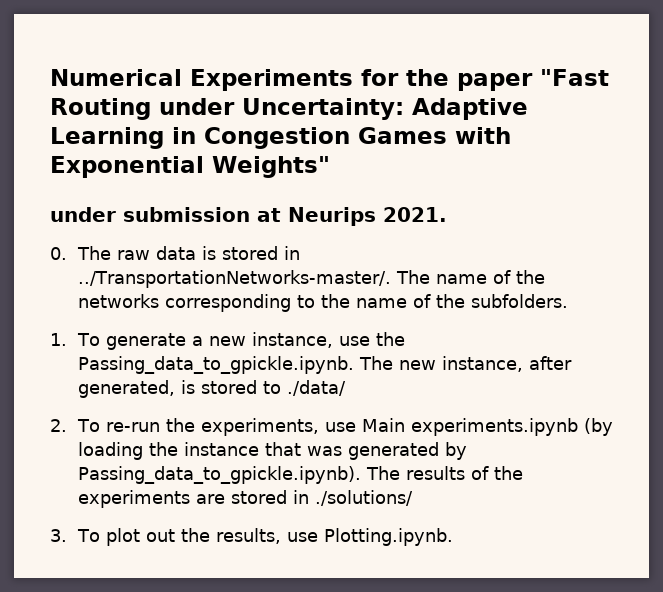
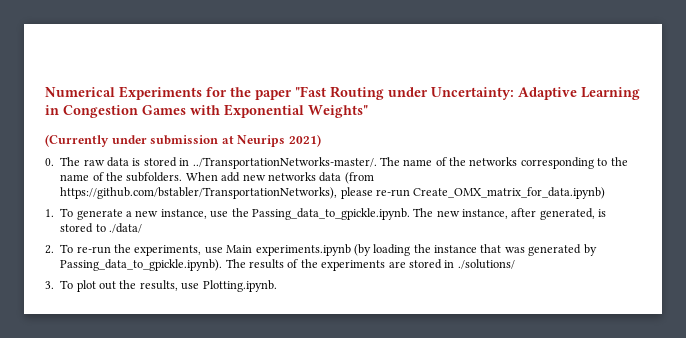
- under submission at Neurips 2021.
+ (Currently under submission at Neurips 2021)
+ When add new networks data (from https://github.com/bstabler/TransportationNetworks), please re-run Create_OMX_matrix_for_data.ipynb)

